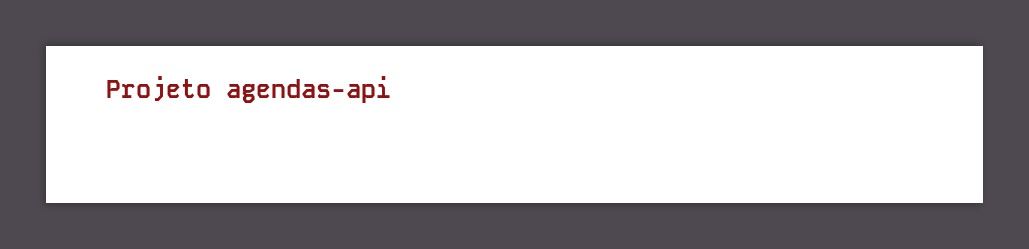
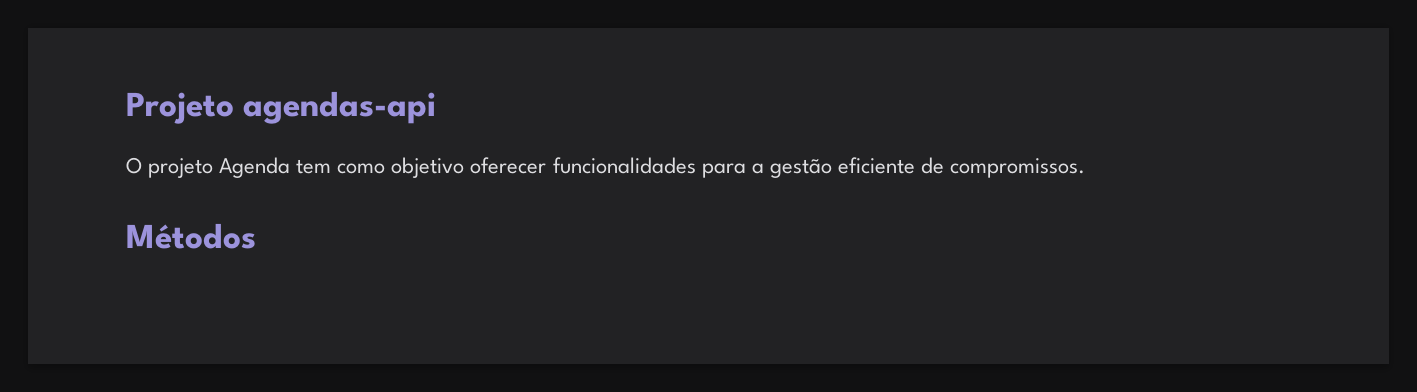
+ O projeto Agenda tem como objetivo oferecer funcionalidades para a gestão eficiente de compromissos.
+ Métodos

